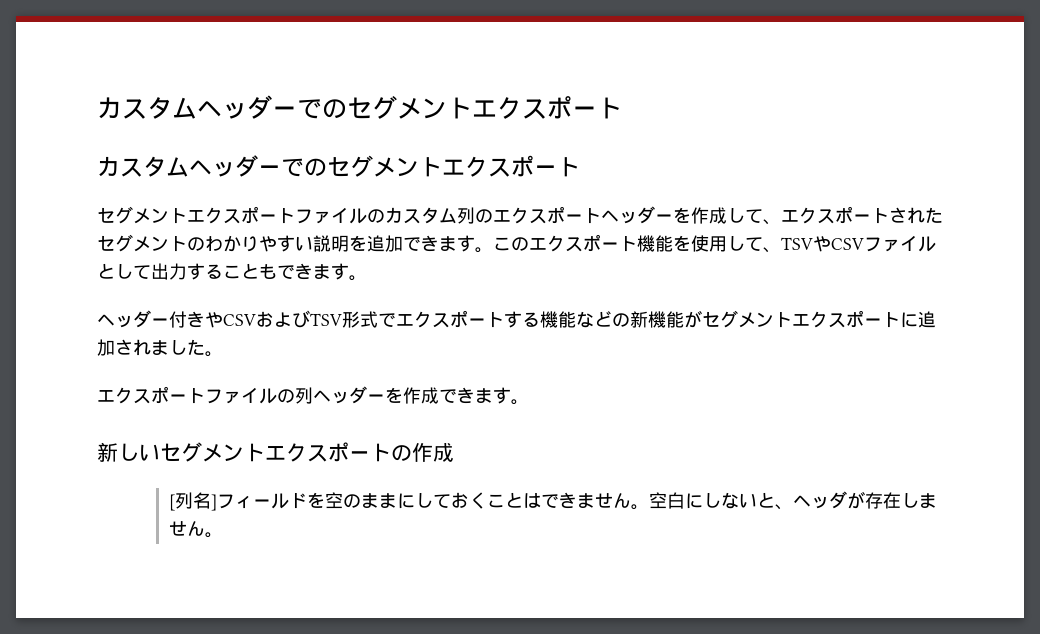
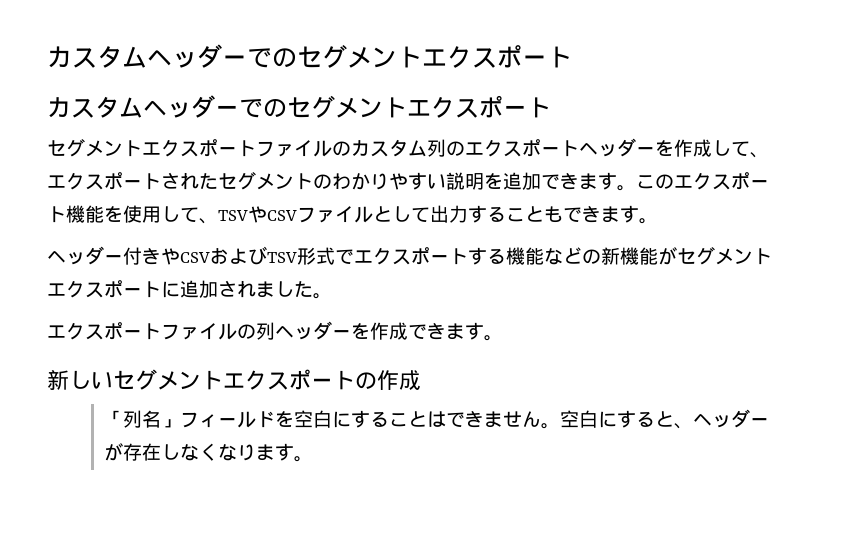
- [列名]フィールドを空のままにしておくことはできません。
+ 「列名」フィールドを空白にすることはできません。
- 空白にしないと、ヘッダが存在しません。
+ 空白にすると、ヘッダーが存在しなくなります。

